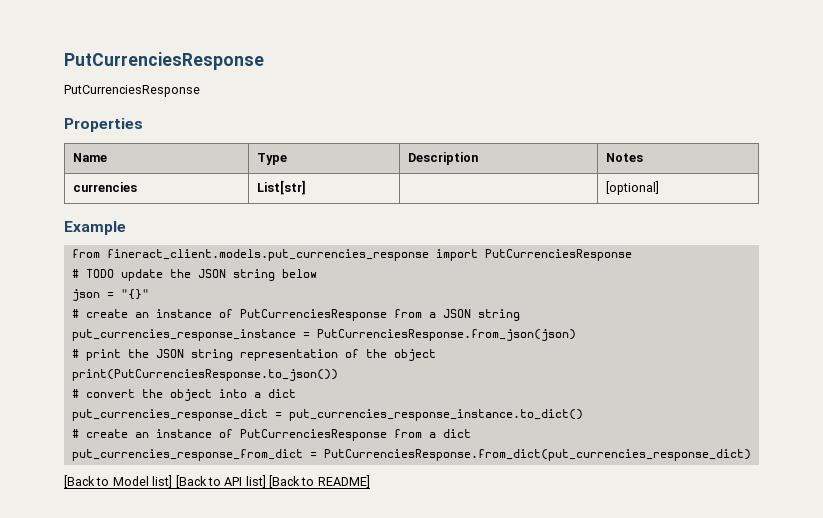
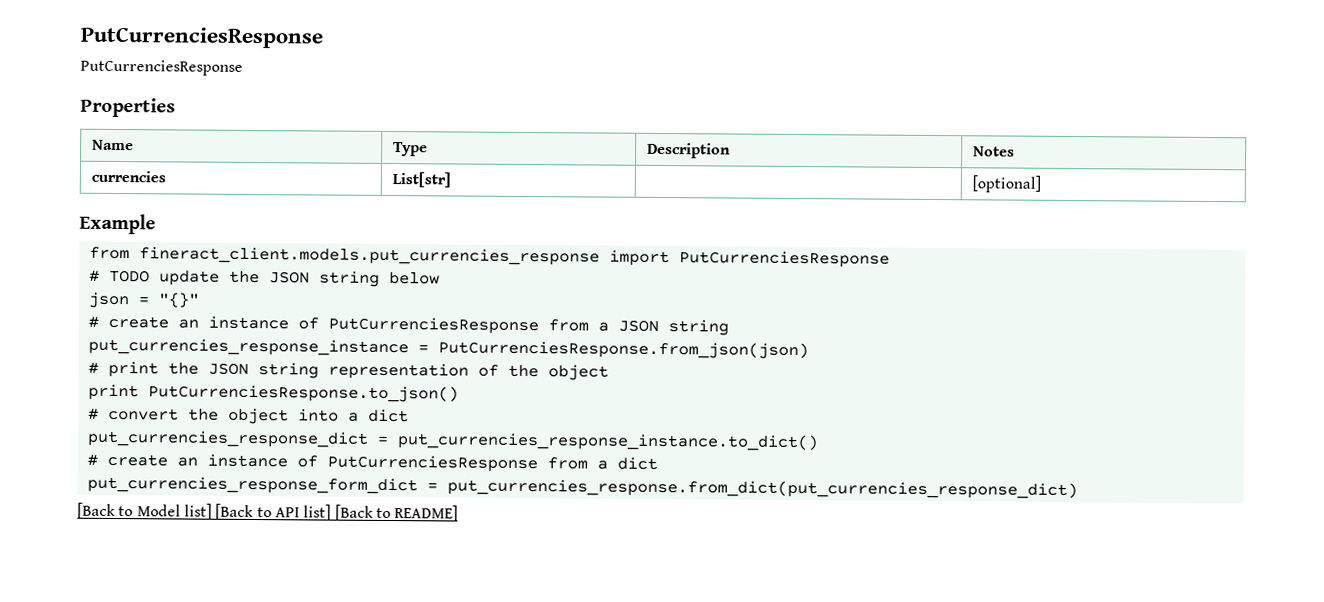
- print(PutCurrenciesResponse.to_json())
+ print PutCurrenciesResponse.to_json()
- put_currencies_response_from_dict = PutCurrenciesResponse.from_dict(put_currencies_response_dict)
+ put_currencies_response_form_dict = put_currencies_response.from_dict(put_currencies_response_dict)

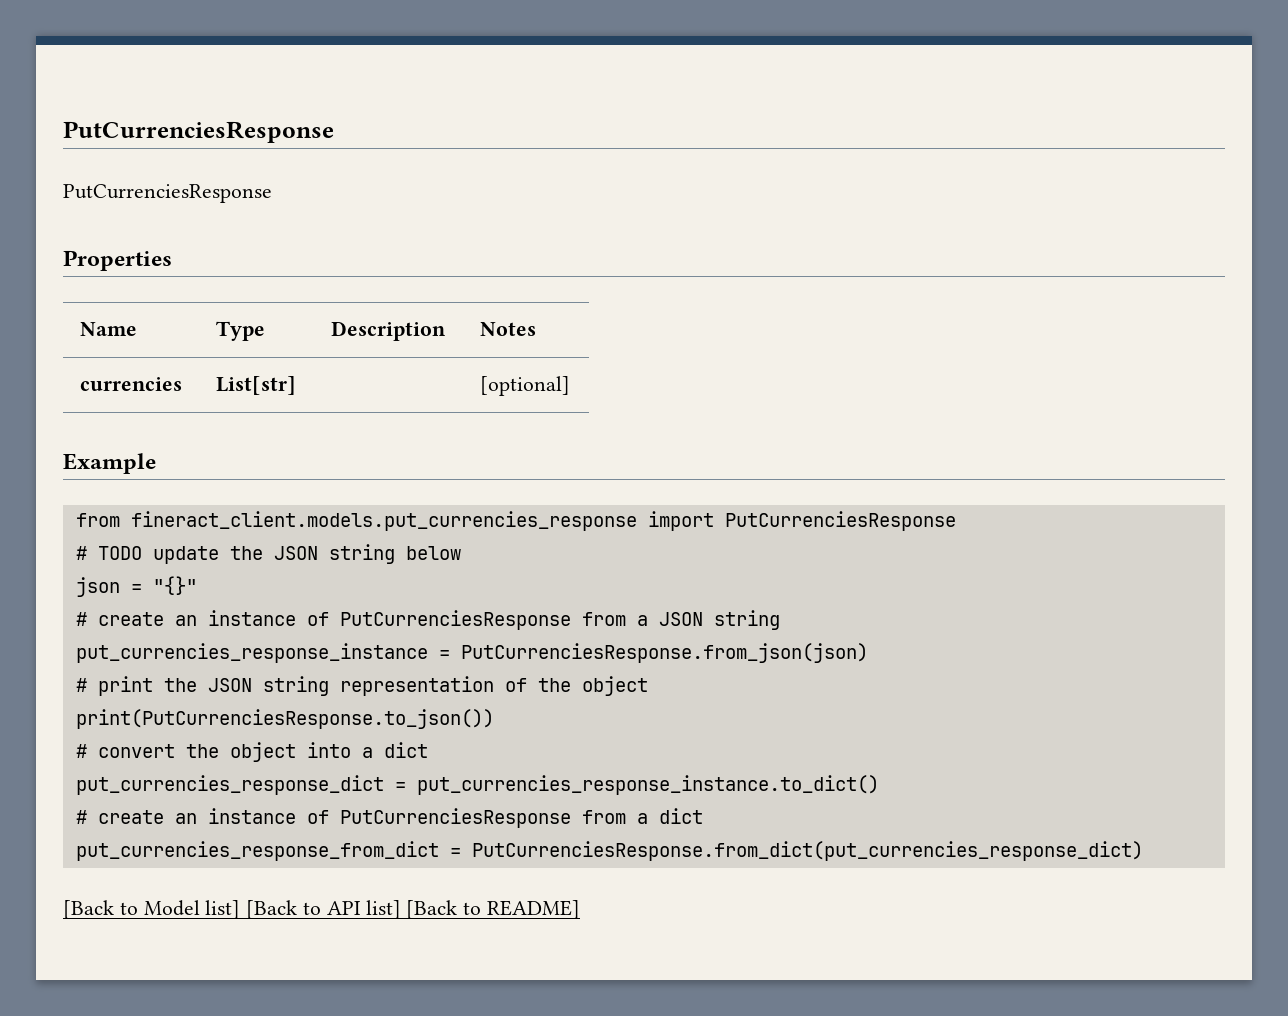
- print PutCurrenciesResponse.to_json()
+ print(PutCurrenciesResponse.to_json())
- put_currencies_response_form_dict = put_currencies_response.from_dict(put_currencies_response_dict)
+ put_currencies_response_from_dict = PutCurrenciesResponse.from_dict(put_currencies_response_dict)

